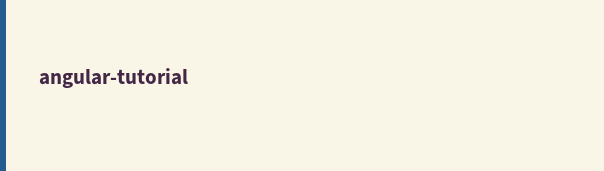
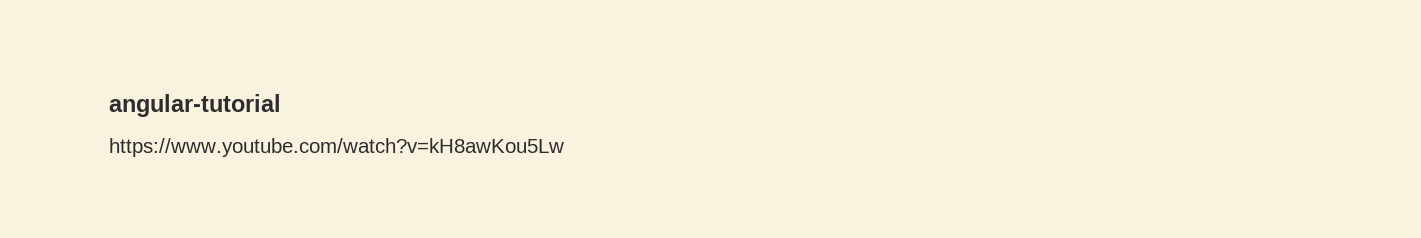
+ https://www.youtube.com/watch?v=kH8awKou5Lw

